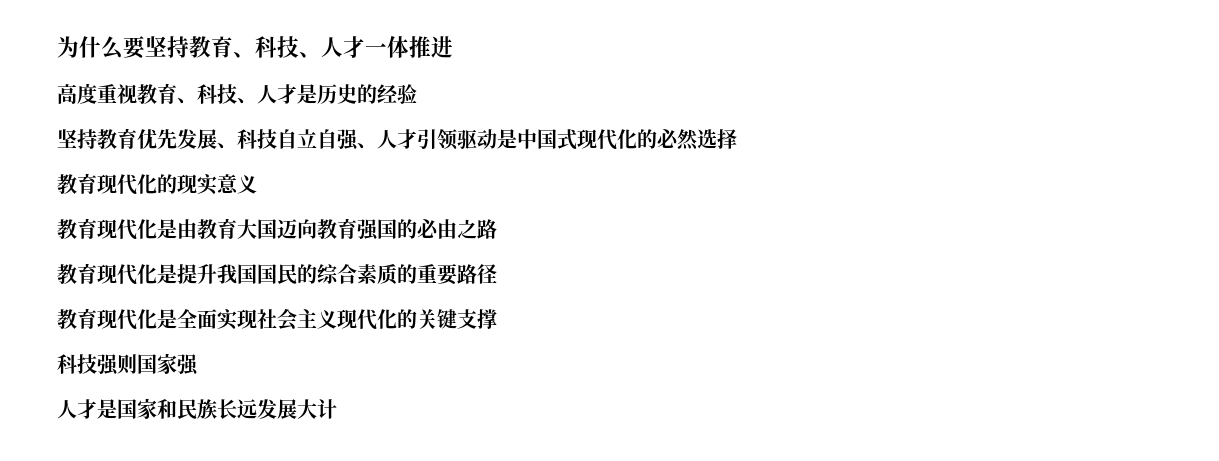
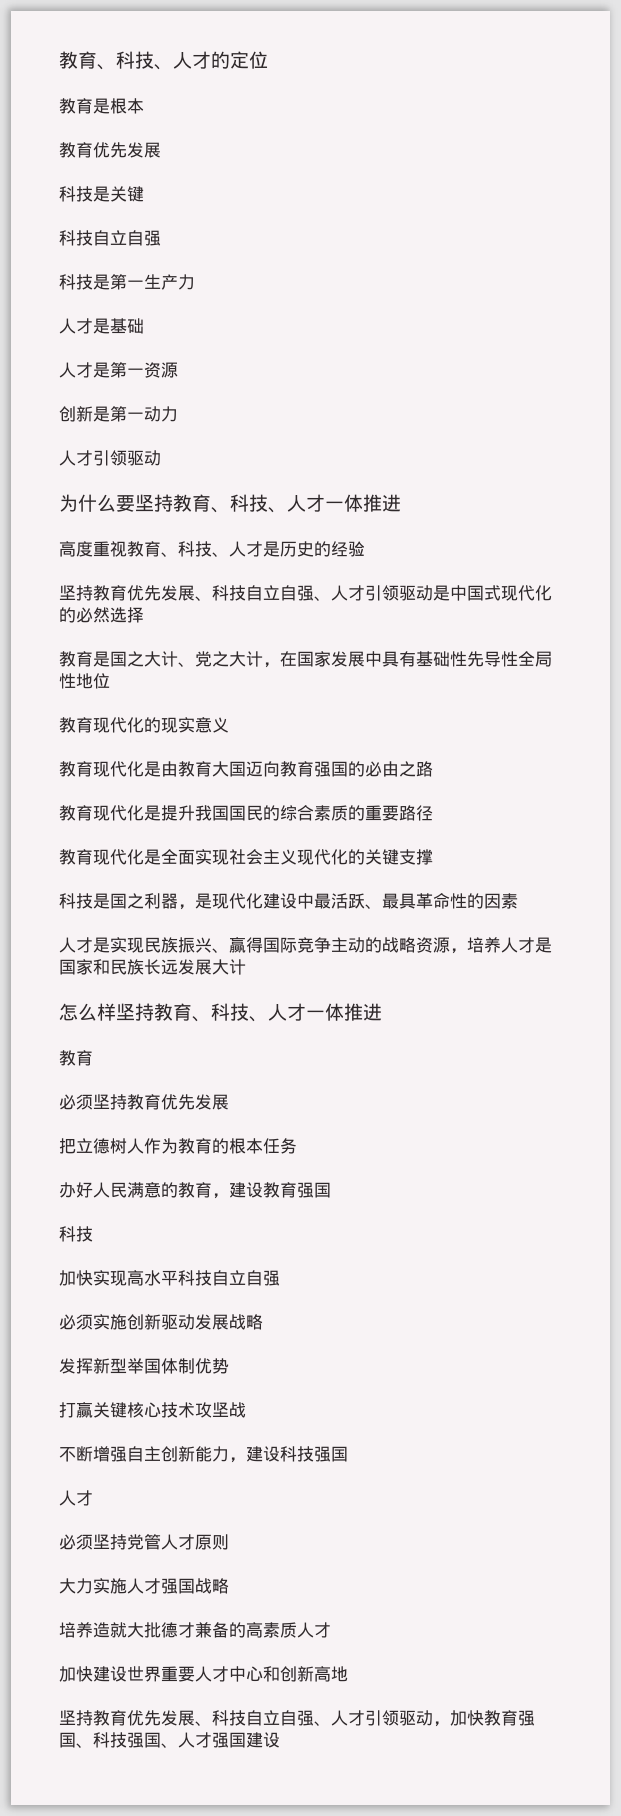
+ 教育、科技、人才的定位
+ 教育是根本
+ 教育优先发展
+ 科技是关键
+ 科技自立自强
+ 科技是第一生产力
+ 人才是基础
+ 人才是第一资源
+ 创新是第一动力
+ 人才引领驱动
+ 教育是国之大计、党之大计，在国家发展中具有基础性先导性全局性地位
- 科技强则国家强
- 人才是国家和民族长远发展大计
+ 科技是国之利器，是现代化建设中最活跃、最具革命性的因素
+ 人才是实现民族振兴、赢得国际竞争主动的战略资源，培养人才是国家和民族长远发展大计
+ 怎么样坚持教育、科技、人才一体推进
+ 教育
+ 必须坚持教育优先发展
+ 把立德树人作为教育的根本任务
+ 办好人民满意的教育，建设教育强国
+ 科技
+ 加快实现高水平科技自立自强
+ 必须实施创新驱动发展战略
+ 发挥新型举国体制优势
+ 打赢关键核心技术攻坚战
+ 不断增强自主创新能力，建设科技强国
+ 人才
+ 必须坚持党管人才原则
+ 大力实施人才强国战略
+ 培养造就大批德才兼备的高素质人才
+ 加快建设世界重要人才中心和创新高地
+ 坚持教育优先发展、科技自立自强、人才引领驱动，加快教育强国、科技强国、人才强国建设

